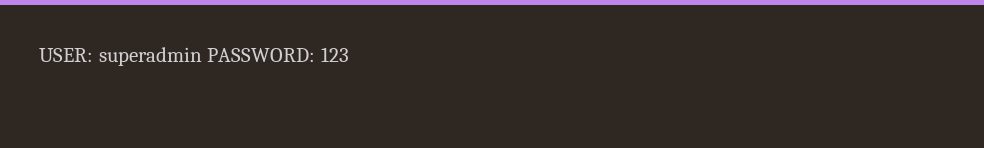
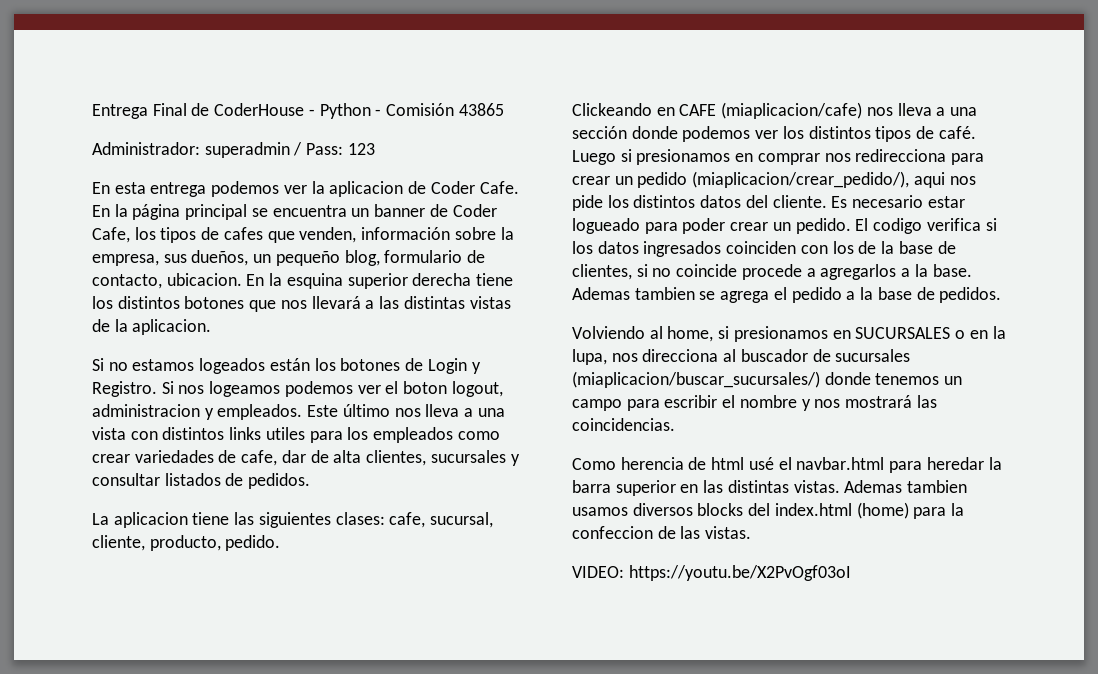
- USER: superadmin PASSWORD: 123
+ Entrega Final de CoderHouse - Python - Comisión 43865
+ Administrador: superadmin / Pass: 123
+ En esta entrega podemos ver la aplicacion de Coder Cafe. En la página principal se encuentra un banner de Coder Cafe, los tipos de cafes que venden, información sobre la empresa, sus dueños, un pequeño blog, formulario de contacto, ubicacion. En la esquina superior derecha tiene los distintos botones que nos llevará a las distintas vistas de la aplicacion.
+ Si no estamos logeados están los botones de Login y Registro. Si nos logeamos podemos ver el boton logout, administracion y empleados. Este último nos lleva a una vista con distintos links utiles para los empleados como crear variedades de cafe, dar de alta clientes, sucursales y consultar listados de pedidos.
+ La aplicacion tiene las siguientes clases: cafe, sucursal, cliente, producto, pedido.
+ Clickeando en CAFE (miaplicacion/cafe) nos lleva a una sección donde podemos ver los distintos tipos de café. Luego si presionamos en comprar nos redirecciona para crear un pedido (miaplicacion/crear_pedido/), aqui nos pide los distintos datos del cliente. Es necesario estar logueado para poder crear un pedido. El codigo verifica si los datos ingresados coinciden con los de la base de clientes, si no coincide procede a agregarlos a la base. Ademas tambien se agrega el pedido a la base de pedidos.
+ Volviendo al home, si presionamos en SUCURSALES o en la lupa, nos direcciona al buscador de sucursales (miaplicacion/buscar_sucursales/) donde tenemos un campo para escribir el nombre y nos mostrará las coincidencias.
+ Como herencia de html usé el navbar.html para heredar la barra superior en las distintas vistas. Ademas tambien usamos diversos blocks del index.html (home) para la confeccion de las vistas.
+ VIDEO: https://youtu.be/X2PvOgf03oI

